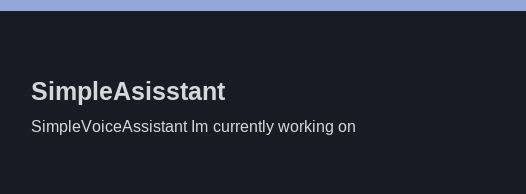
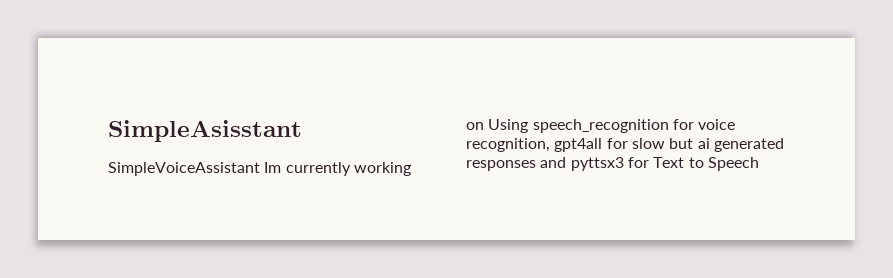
- SimpleVoiceAssistant Im currently working on
+ SimpleVoiceAssistant Im currently working on Using speech_recognition for voice recognition, gpt4all for slow but ai generated responses and pyttsx3 for Text to Speech

